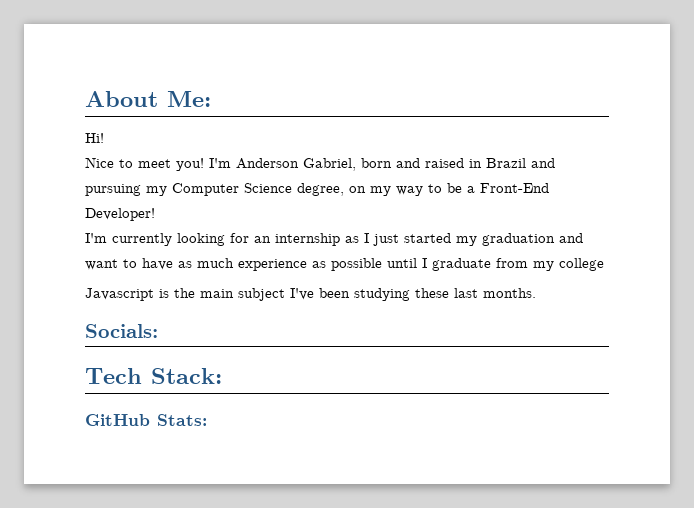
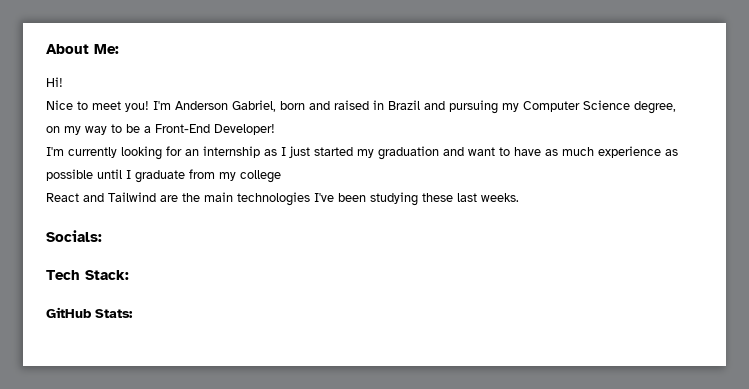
- Javascript is the main subject I've been studying these last months.
+ React and Tailwind are the main technologies I've been studying these last weeks.

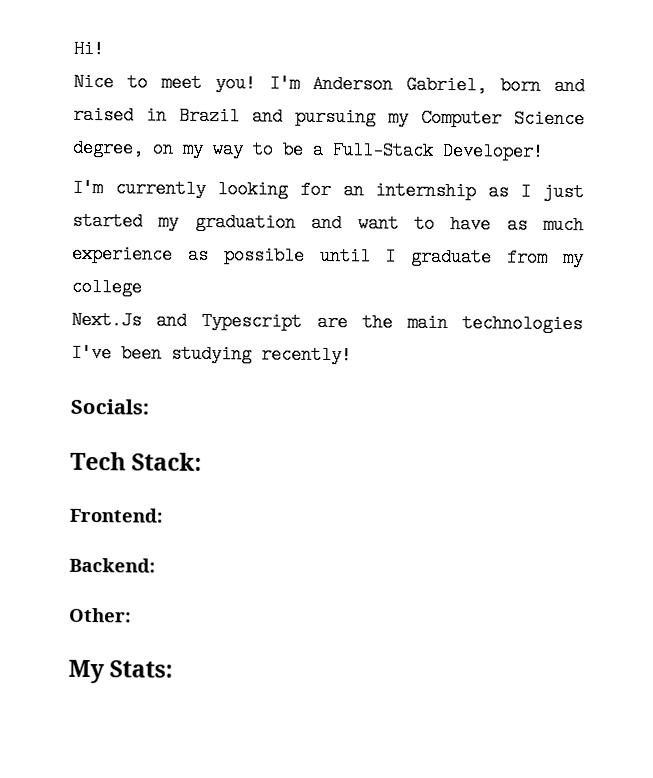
- About Me:
- I'm Anderson Gabriel, born and raised in Brazil and pursuing my Computer Science degree, on my way to be a Front-End Developer!
+ I'm Anderson Gabriel, born and raised in Brazil and pursuing my Computer Science degree, on my way to be a Full-Stack Developer!
- React and Tailwind are the main technologies I've been studying these last weeks.
+ Next.Js and Typescript are the main technologies I've been studying recently!
- GitHub Stats:
+ Frontend:
+ Backend:
+ Other:
+ My Stats:

